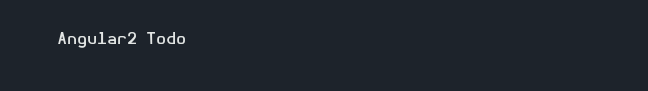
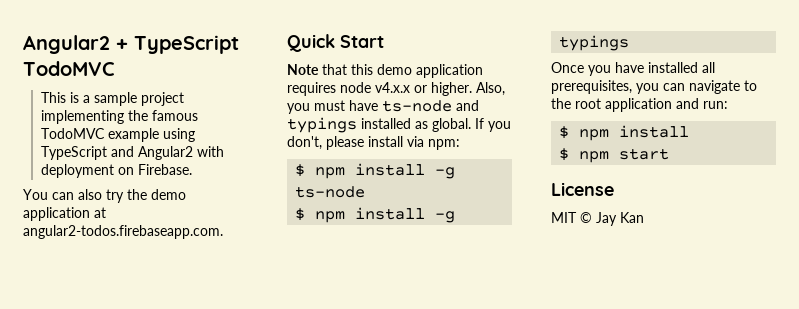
- Angular2 Todo
+ Angular2 + TypeScript TodoMVC
+ This is a sample project implementing the famous TodoMVC example using TypeScript and Angular2 with deployment on Firebase.
+ You can also try the demo application at angular2-todos.firebaseapp.com.
+ Quick Start
+ Note that this demo application requires node v4.x.x or higher. Also, you must have ts-node and typings installed as global. If you don't, please install via npm:
+ $ npm install -g ts-node
+ $ npm install -g typings
+ Once you have installed all prerequisites, you can navigate to the root application and run:
+ $ npm install
+ $ npm start
+ License
+ MIT © Jay Kan

